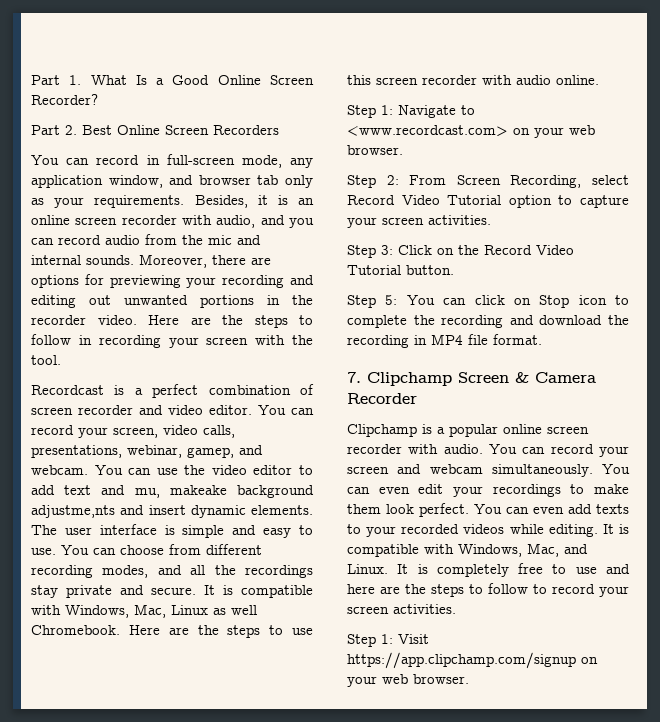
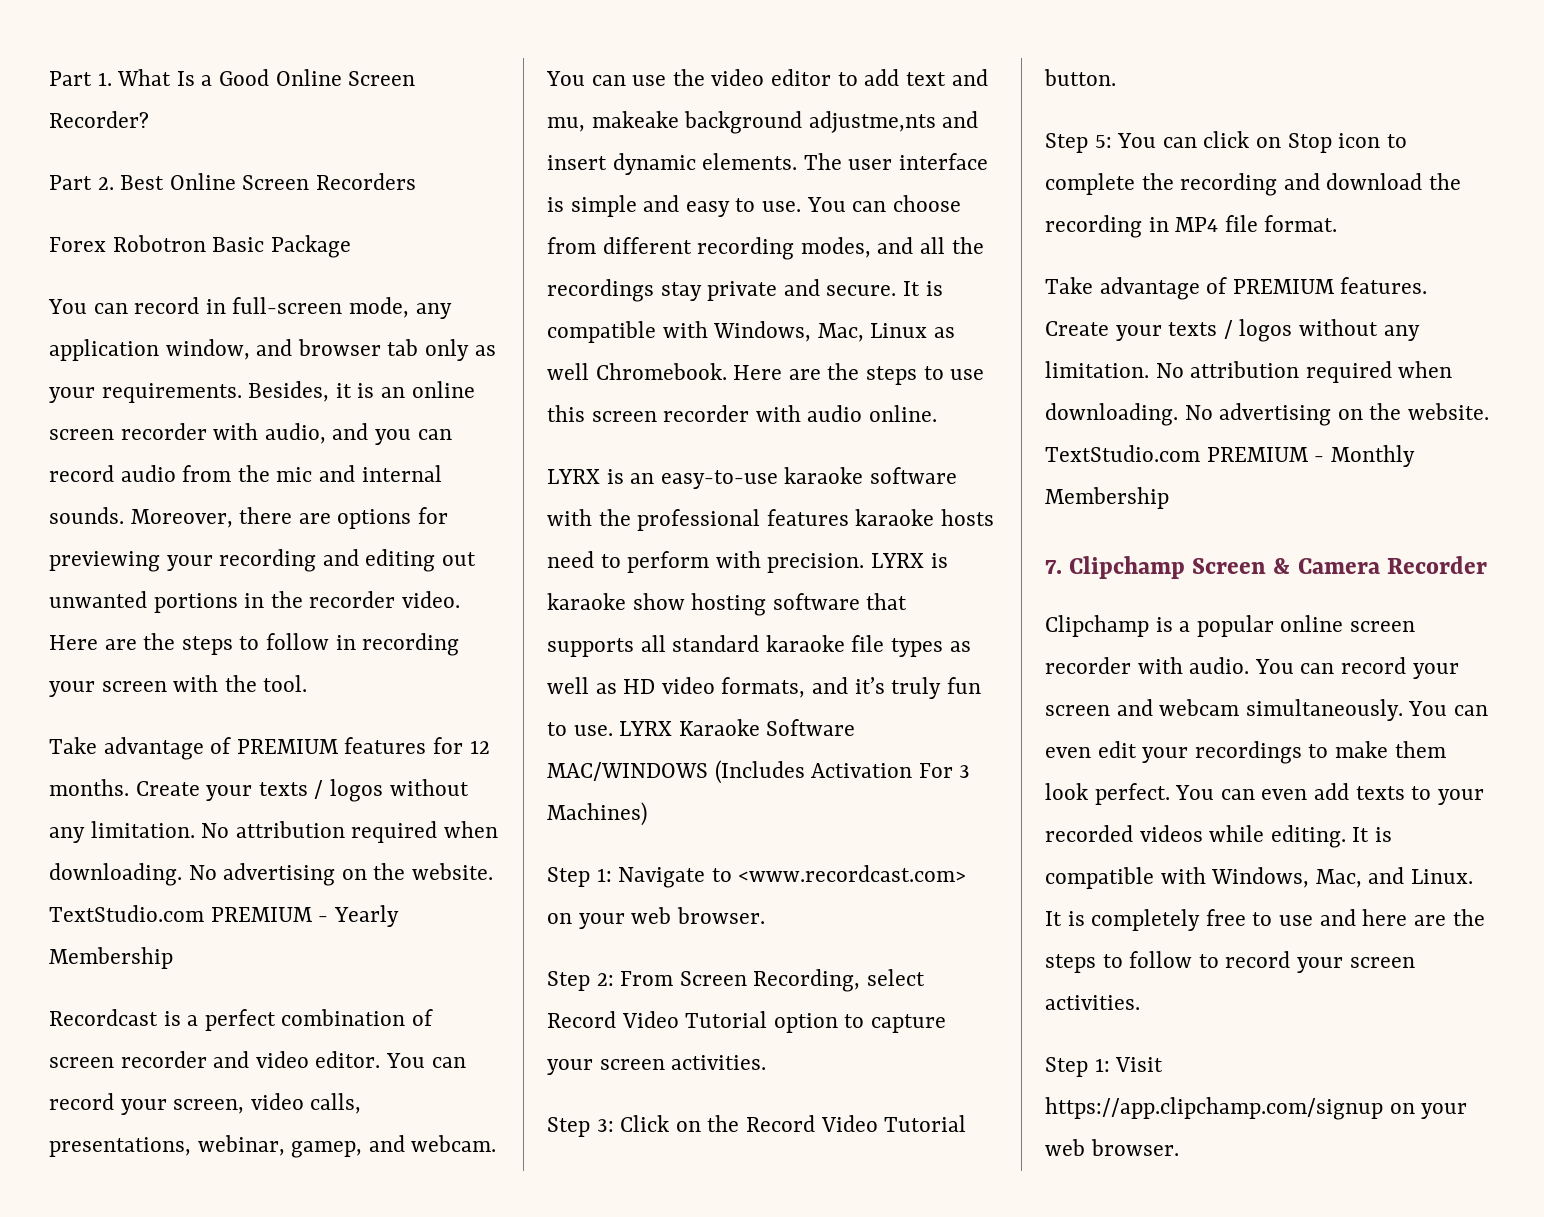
+ Forex Robotron Basic Package
+ Take advantage of PREMIUM features for 12 months. Create your texts / logos without any limitation. No attribution required when downloading. No advertising on the website. TextStudio.com PREMIUM - Yearly Membership
+ LYRX is an easy-to-use karaoke software with the professional features karaoke hosts need to perform with precision. LYRX is karaoke show hosting software that supports all standard karaoke file types as well as HD video formats, and it’s truly fun to use. LYRX Karaoke Software MAC/WINDOWS (Includes Activation For 3 Machines)
+ Take advantage of PREMIUM features. Create your texts / logos without any limitation. No attribution required when downloading. No advertising on the website. TextStudio.com PREMIUM - Monthly Membership

